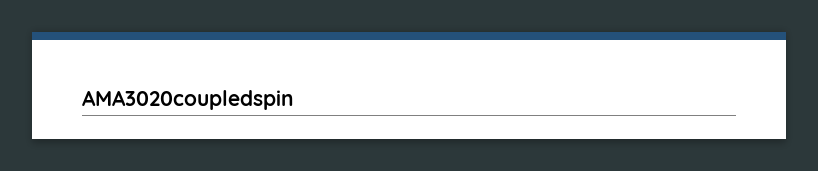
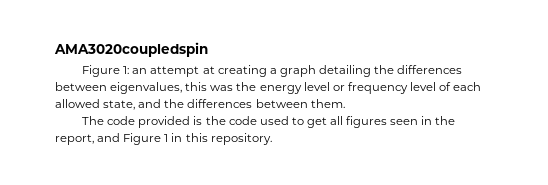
+ Figure 1: an attempt at creating a graph detailing the differences between eigenvalues, this was the energy level or frequency level of each allowed state, and the differences between them.
+ The code provided is the code used to get all figures seen in the report, and Figure 1 in this repository.

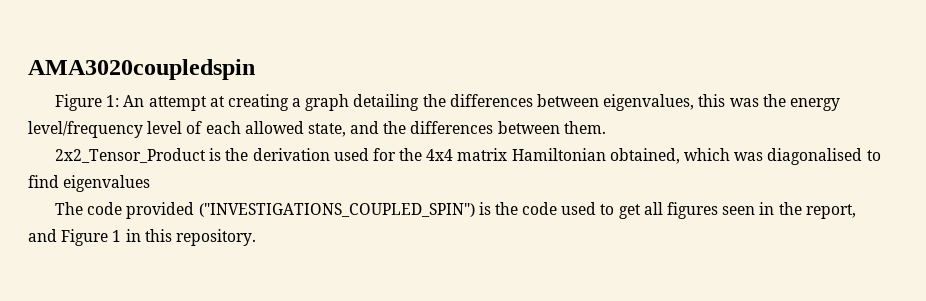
- Figure 1: an attempt at creating a graph detailing the differences between eigenvalues, this was the energy level or frequency level of each allowed state, and the differences between them.
+ Figure 1: An attempt at creating a graph detailing the differences between eigenvalues, this was the energy level/frequency level of each allowed state, and the differences between them.
+ 2x2_Tensor_Product is the derivation used for the 4x4 matrix Hamiltonian obtained, which was diagonalised to find eigenvalues
- The code provided is the code used to get all figures seen in the report, and Figure 1 in this repository.
+ The code provided ("INVESTIGATIONS_COUPLED_SPIN") is the code used to get all figures seen in the report, and Figure 1 in this repository.

